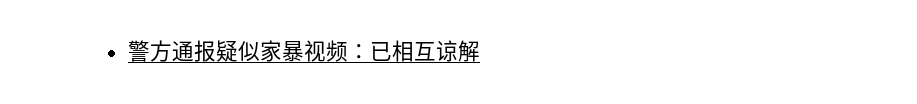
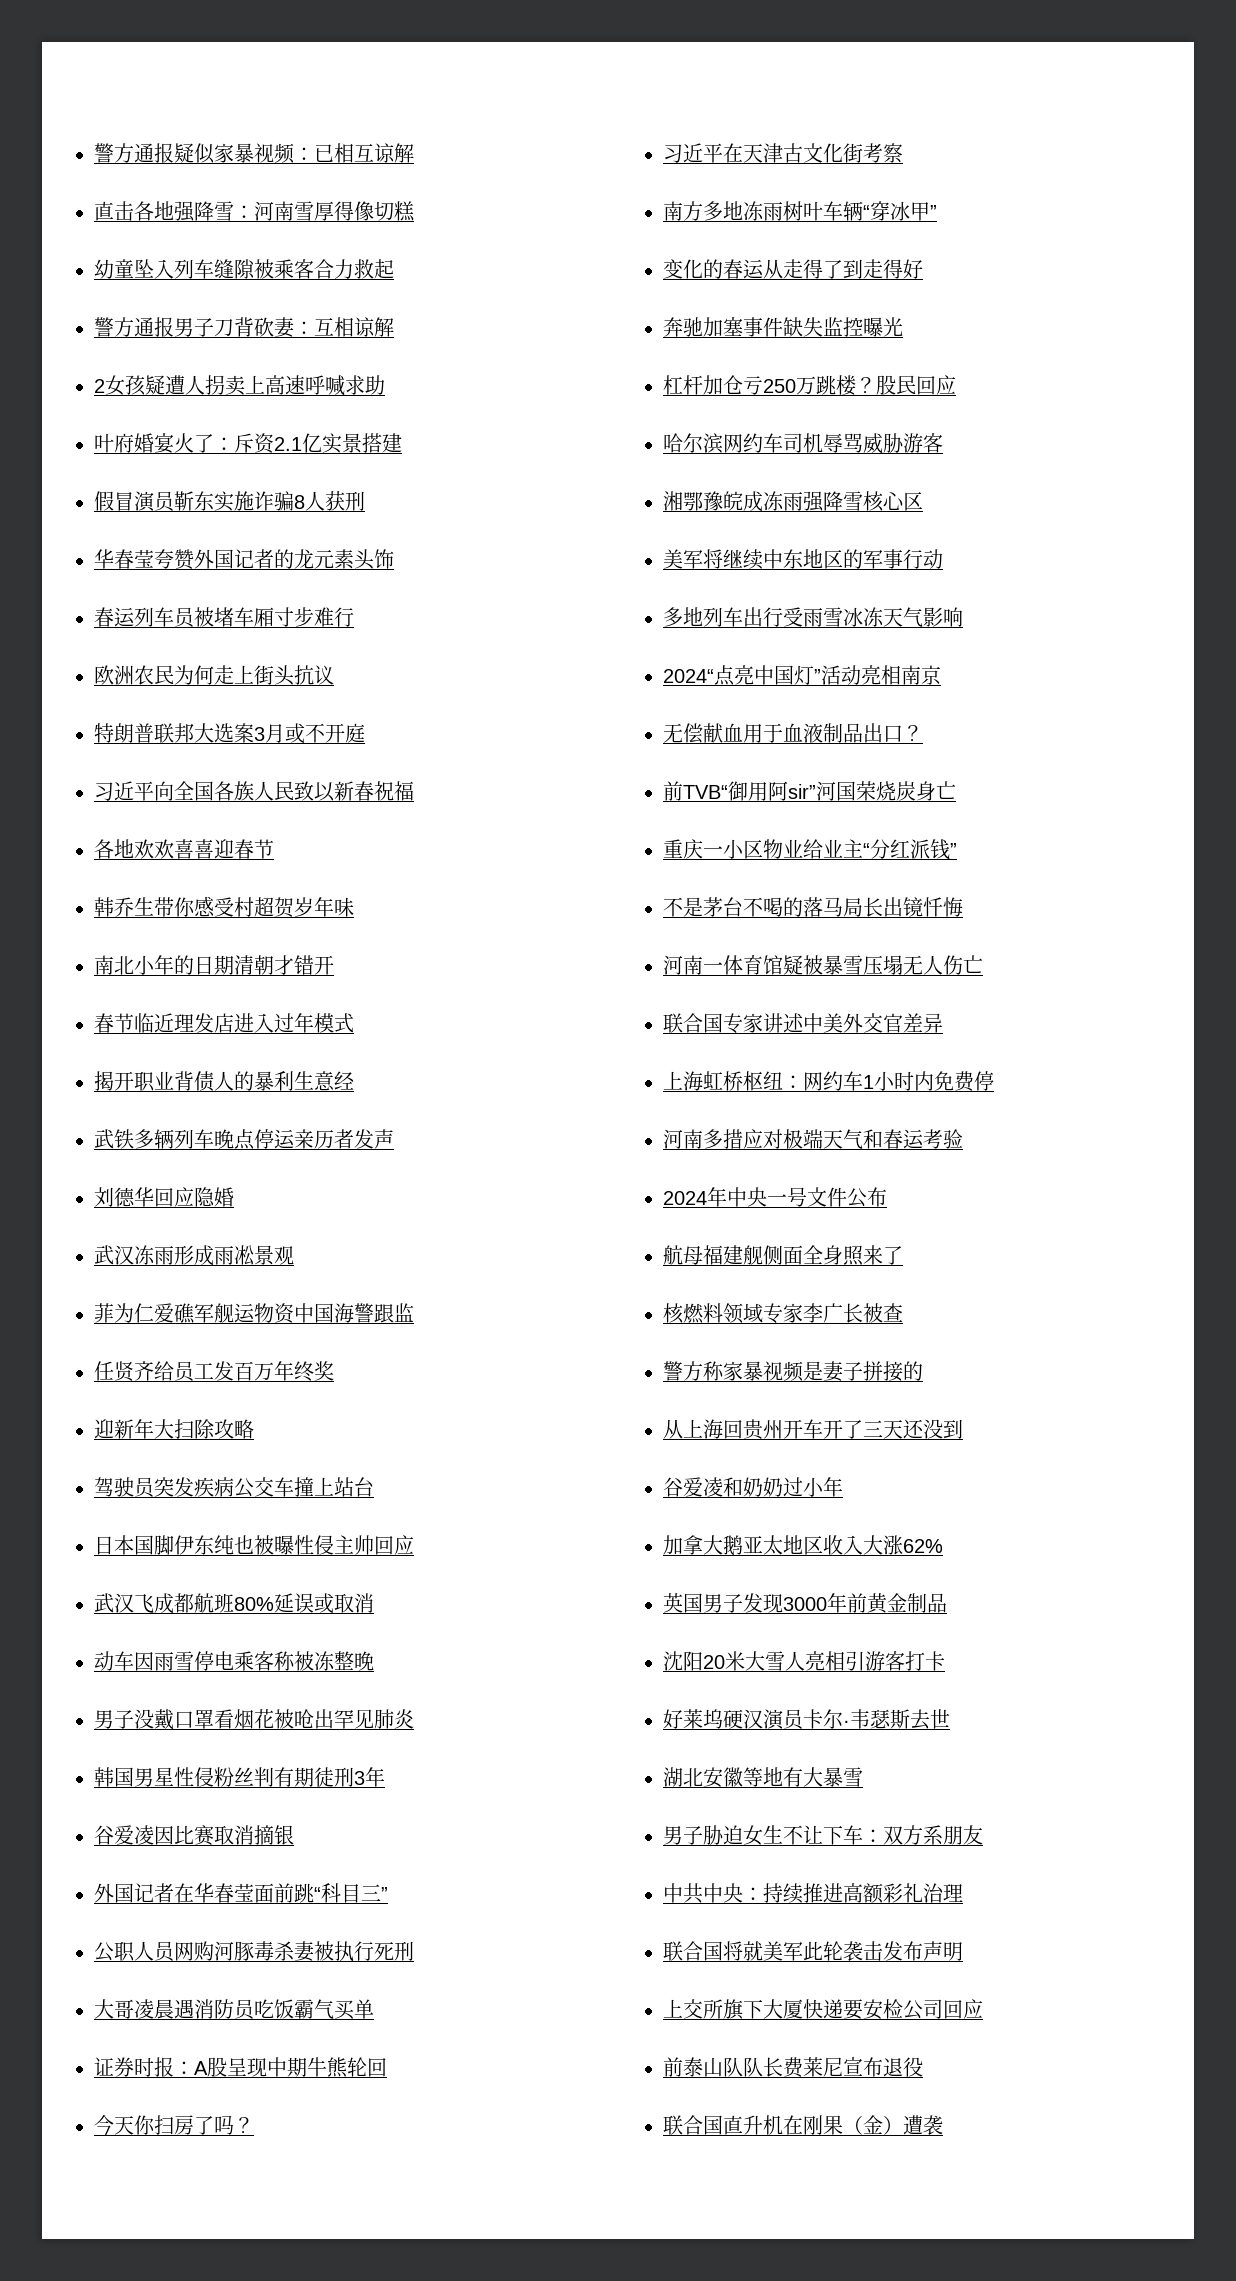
+ 直击各地强降雪：河南雪厚得像切糕
+ 幼童坠入列车缝隙被乘客合力救起
+ 警方通报男子刀背砍妻：互相谅解
+ 2女孩疑遭人拐卖上高速呼喊求助
+ 叶府婚宴火了：斥资2.1亿实景搭建
+ 假冒演员靳东实施诈骗8人获刑
+ 华春莹夸赞外国记者的龙元素头饰
+ 春运列车员被堵车厢寸步难行
+ 欧洲农民为何走上街头抗议
+ 特朗普联邦大选案3月或不开庭
+ 习近平向全国各族人民致以新春祝福
+ 各地欢欢喜喜迎春节
+ 韩乔生带你感受村超贺岁年味
+ 南北小年的日期清朝才错开
+ 春节临近理发店进入过年模式
+ 揭开职业背债人的暴利生意经
+ 武铁多辆列车晚点停运亲历者发声
+ 刘德华回应隐婚
+ 武汉冻雨形成雨凇景观
+ 菲为仁爱礁军舰运物资中国海警跟监
+ 任贤齐给员工发百万年终奖
+ 迎新年大扫除攻略
+ 驾驶员突发疾病公交车撞上站台
+ 日本国脚伊东纯也被曝性侵主帅回应
+ 武汉飞成都航班80%延误或取消
+ 动车因雨雪停电乘客称被冻整晚
+ 男子没戴口罩看烟花被呛出罕见肺炎
+ 韩国男星性侵粉丝判有期徒刑3年
+ 谷爱凌因比赛取消摘银
+ 外国记者在华春莹面前跳“科目三”
+ 公职人员网购河豚毒杀妻被执行死刑
+ 大哥凌晨遇消防员吃饭霸气买单
+ 证券时报：A股呈现中期牛熊轮回
+ 今天你扫房了吗？
+ 习近平在天津古文化街考察
+ 南方多地冻雨树叶车辆“穿冰甲”
+ 变化的春运从走得了到走得好
+ 奔驰加塞事件缺失监控曝光
+ 杠杆加仓亏250万跳楼？股民回应
+ 哈尔滨网约车司机辱骂威胁游客
+ 湘鄂豫皖成冻雨强降雪核心区
+ 美军将继续中东地区的军事行动
+ 多地列车出行受雨雪冰冻天气影响
+ 2024“点亮中国灯”活动亮相南京
+ 无偿献血用于血液制品出口？
+ 前TVB“御用阿sir”河国荣烧炭身亡
+ 重庆一小区物业给业主“分红派钱”
+ 不是茅台不喝的落马局长出镜忏悔
+ 河南一体育馆疑被暴雪压塌无人伤亡
+ 联合国专家讲述中美外交官差异
+ 上海虹桥枢纽：网约车1小时内免费停
+ 河南多措应对极端天气和春运考验
+ 2024年中央一号文件公布
+ 航母福建舰侧面全身照来了
+ 核燃料领域专家李广长被查
+ 警方称家暴视频是妻子拼接的
+ 从上海回贵州开车开了三天还没到
+ 谷爱凌和奶奶过小年
+ 加拿大鹅亚太地区收入大涨62%
+ 英国男子发现3000年前黄金制品
+ 沈阳20米大雪人亮相引游客打卡
+ 好莱坞硬汉演员卡尔·韦瑟斯去世
+ 湖北安徽等地有大暴雪
+ 男子胁迫女生不让下车：双方系朋友
+ 中共中央：持续推进高额彩礼治理
+ 联合国将就美军此轮袭击发布声明
+ 上交所旗下大厦快递要安检公司回应
+ 前泰山队队长费莱尼宣布退役
+ 联合国直升机在刚果（金）遭袭

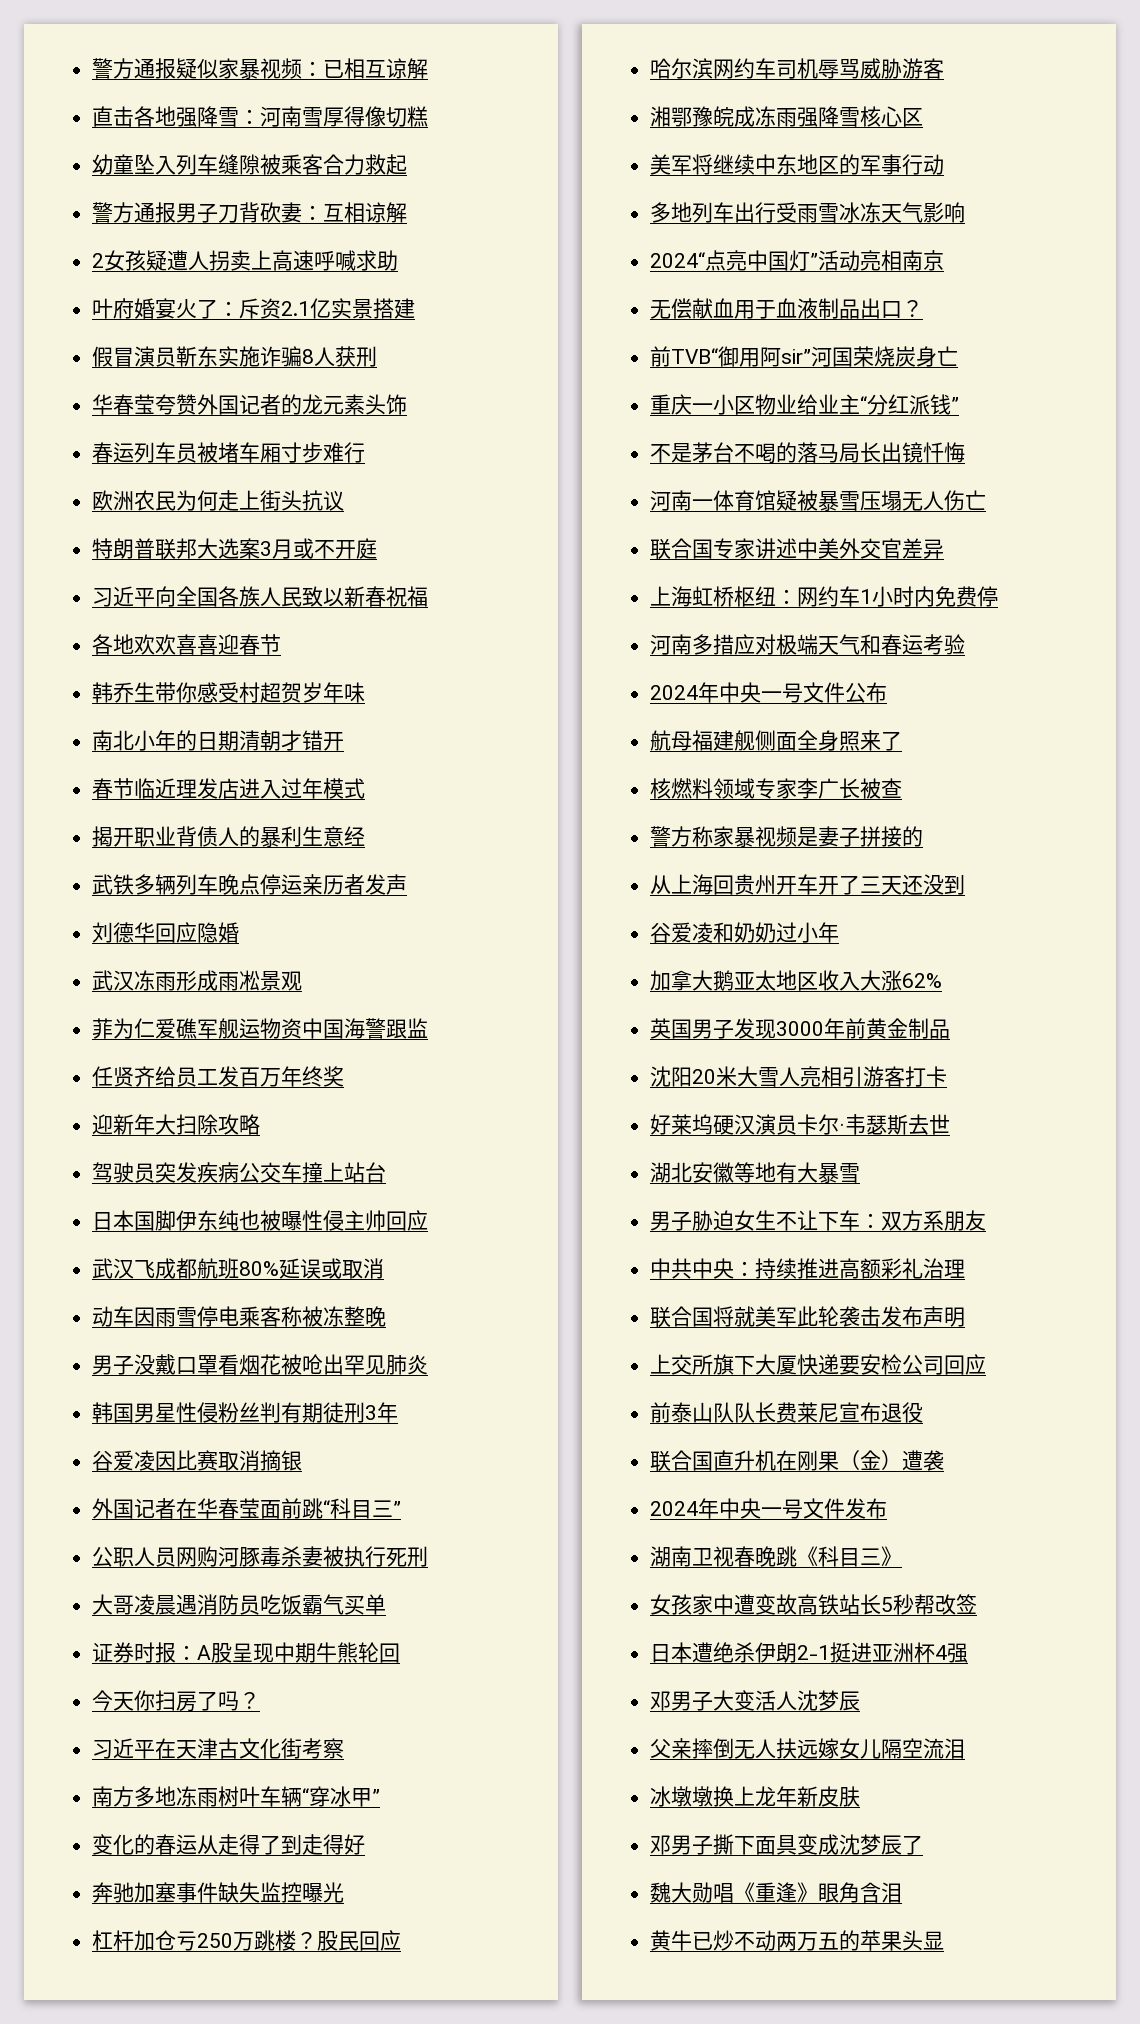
+ 2024年中央一号文件发布
+ 湖南卫视春晚跳《科目三》
+ 女孩家中遭变故高铁站长5秒帮改签
+ 日本遭绝杀伊朗2-1挺进亚洲杯4强
+ 邓男子大变活人沈梦辰
+ 父亲摔倒无人扶远嫁女儿隔空流泪
+ 冰墩墩换上龙年新皮肤
+ 邓男子撕下面具变成沈梦辰了
+ 魏大勋唱《重逢》眼角含泪
+ 黄牛已炒不动两万五的苹果头显

